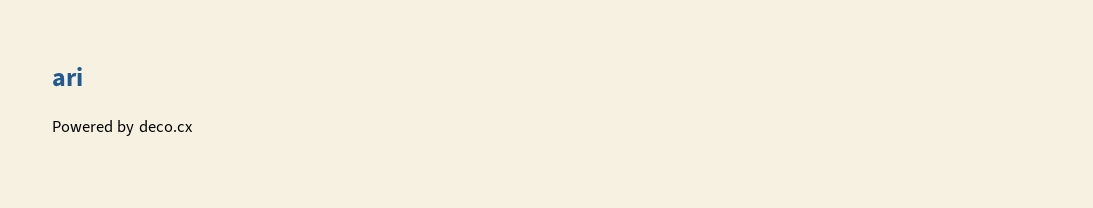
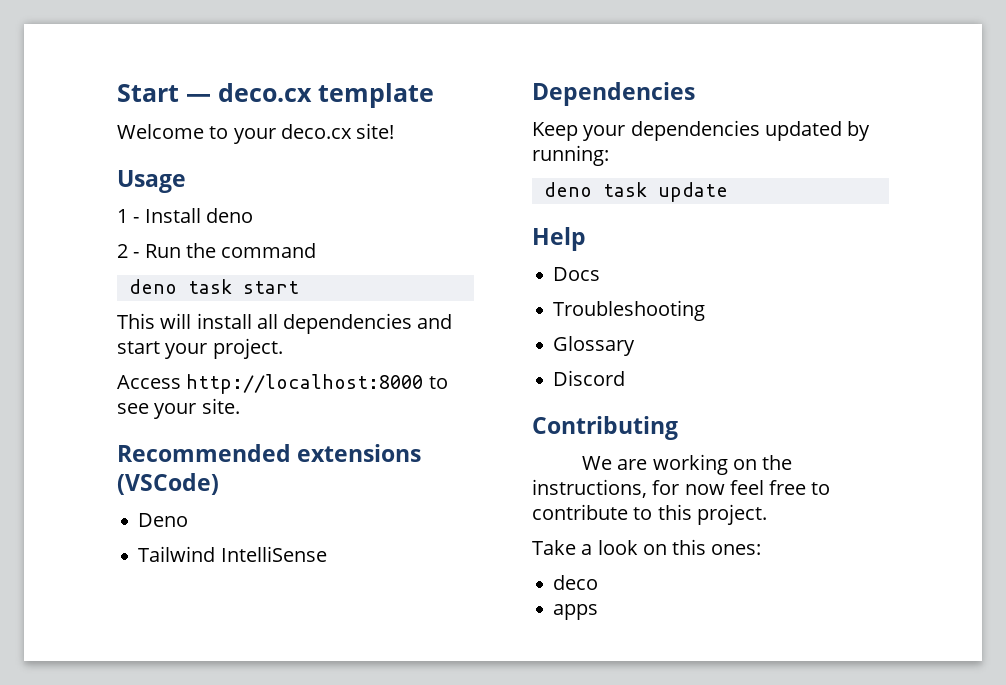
- ari
- Powered by deco.cx
+ Start — deco.cx template
+ Welcome to your deco.cx site!
+ Usage
+ 1 - Install deno
+ 2 - Run the command
+ deno task start
+ This will install all dependencies and start your project.
+ Access http://localhost:8000 to see your site.
+ Recommended extensions (VSCode)
+ Deno
+ Tailwind IntelliSense
+ Dependencies
+ Keep your dependencies updated by running:
+ deno task update
+ Help
+ Docs
+ Troubleshooting
+ Glossary
+ Discord
+ Contributing
+ We are working on the instructions, for now feel free to contribute to this project.
+ Take a look on this ones:
+ deco
+ apps

